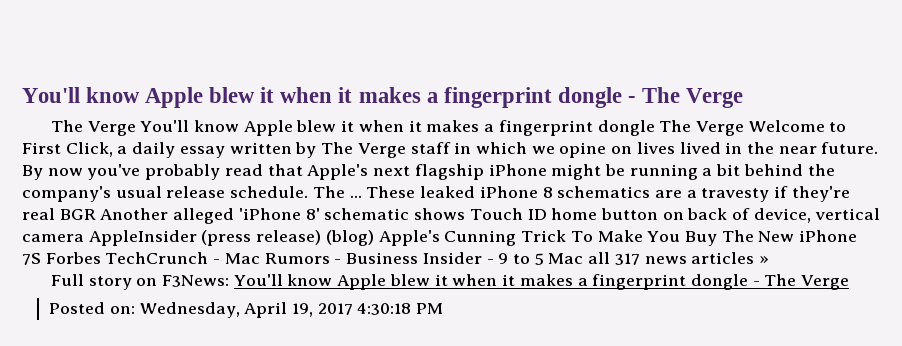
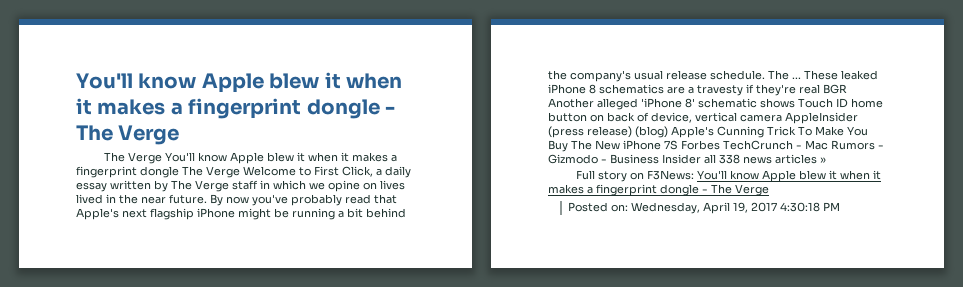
- These leaked iPhone 8 schematics are a travesty if they're real BGR Another alleged 'iPhone 8' schematic shows Touch ID home button on back of device, vertical camera AppleInsider (press release) (blog) Apple's Cunning Trick To Make You Buy The New iPhone 7S Forbes TechCrunch - Mac Rumors - Business Insider - 9 to 5 Mac all 317 news articles »
+ These leaked iPhone 8 schematics are a travesty if they're real BGR Another alleged 'iPhone 8' schematic shows Touch ID home button on back of device, vertical camera AppleInsider (press release) (blog) Apple's Cunning Trick To Make You Buy The New iPhone 7S Forbes TechCrunch - Mac Rumors - Gizmodo - Business Insider all 338 news articles »

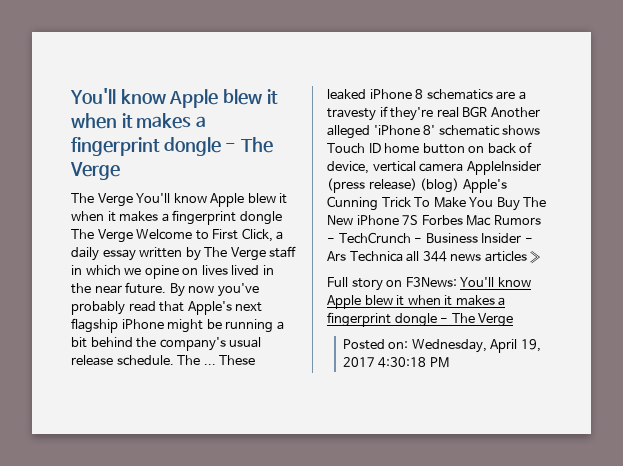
- These leaked iPhone 8 schematics are a travesty if they're real BGR Another alleged 'iPhone 8' schematic shows Touch ID home button on back of device, vertical camera AppleInsider (press release) (blog) Apple's Cunning Trick To Make You Buy The New iPhone 7S Forbes TechCrunch - Mac Rumors - Gizmodo - Business Insider all 338 news articles »
+ These leaked iPhone 8 schematics are a travesty if they're real BGR Another alleged 'iPhone 8' schematic shows Touch ID home button on back of device, vertical camera AppleInsider (press release) (blog) Apple's Cunning Trick To Make You Buy The New iPhone 7S Forbes Mac Rumors - TechCrunch - Business Insider - Ars Technica all 344 news articles »

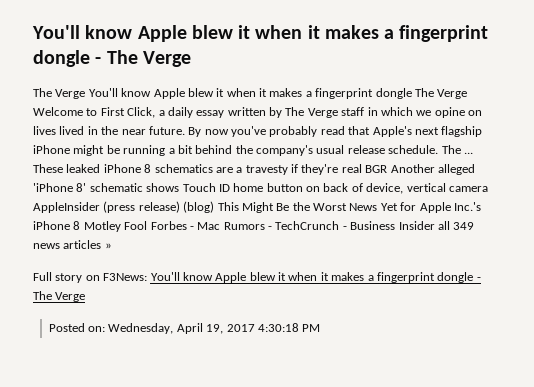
- These leaked iPhone 8 schematics are a travesty if they're real BGR Another alleged 'iPhone 8' schematic shows Touch ID home button on back of device, vertical camera AppleInsider (press release) (blog) Apple's Cunning Trick To Make You Buy The New iPhone 7S Forbes Mac Rumors - TechCrunch - Business Insider - Ars Technica all 344 news articles »
+ These leaked iPhone 8 schematics are a travesty if they're real BGR Another alleged 'iPhone 8' schematic shows Touch ID home button on back of device, vertical camera AppleInsider (press release) (blog) This Might Be the Worst News Yet for Apple Inc.'s iPhone 8 Motley Fool Forbes - Mac Rumors - TechCrunch - Business Insider all 349 news articles »

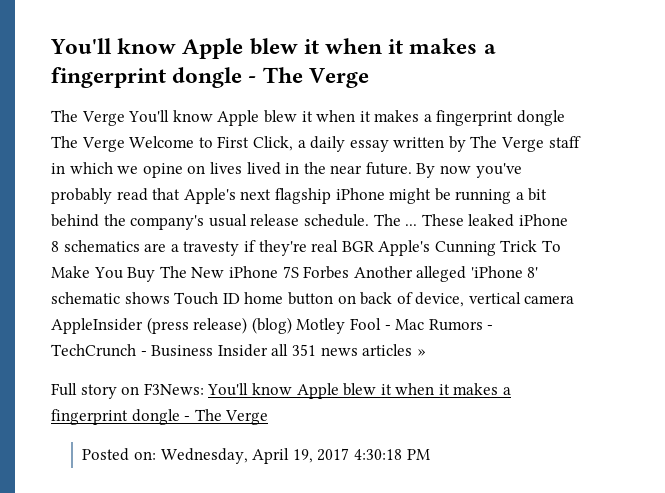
- These leaked iPhone 8 schematics are a travesty if they're real BGR Another alleged 'iPhone 8' schematic shows Touch ID home button on back of device, vertical camera AppleInsider (press release) (blog) This Might Be the Worst News Yet for Apple Inc.'s iPhone 8 Motley Fool Forbes - Mac Rumors - TechCrunch - Business Insider all 349 news articles »
+ These leaked iPhone 8 schematics are a travesty if they're real BGR Apple's Cunning Trick To Make You Buy The New iPhone 7S Forbes Another alleged 'iPhone 8' schematic shows Touch ID home button on back of device, vertical camera AppleInsider (press release) (blog) Motley Fool - Mac Rumors - TechCrunch - Business Insider all 351 news articles »

